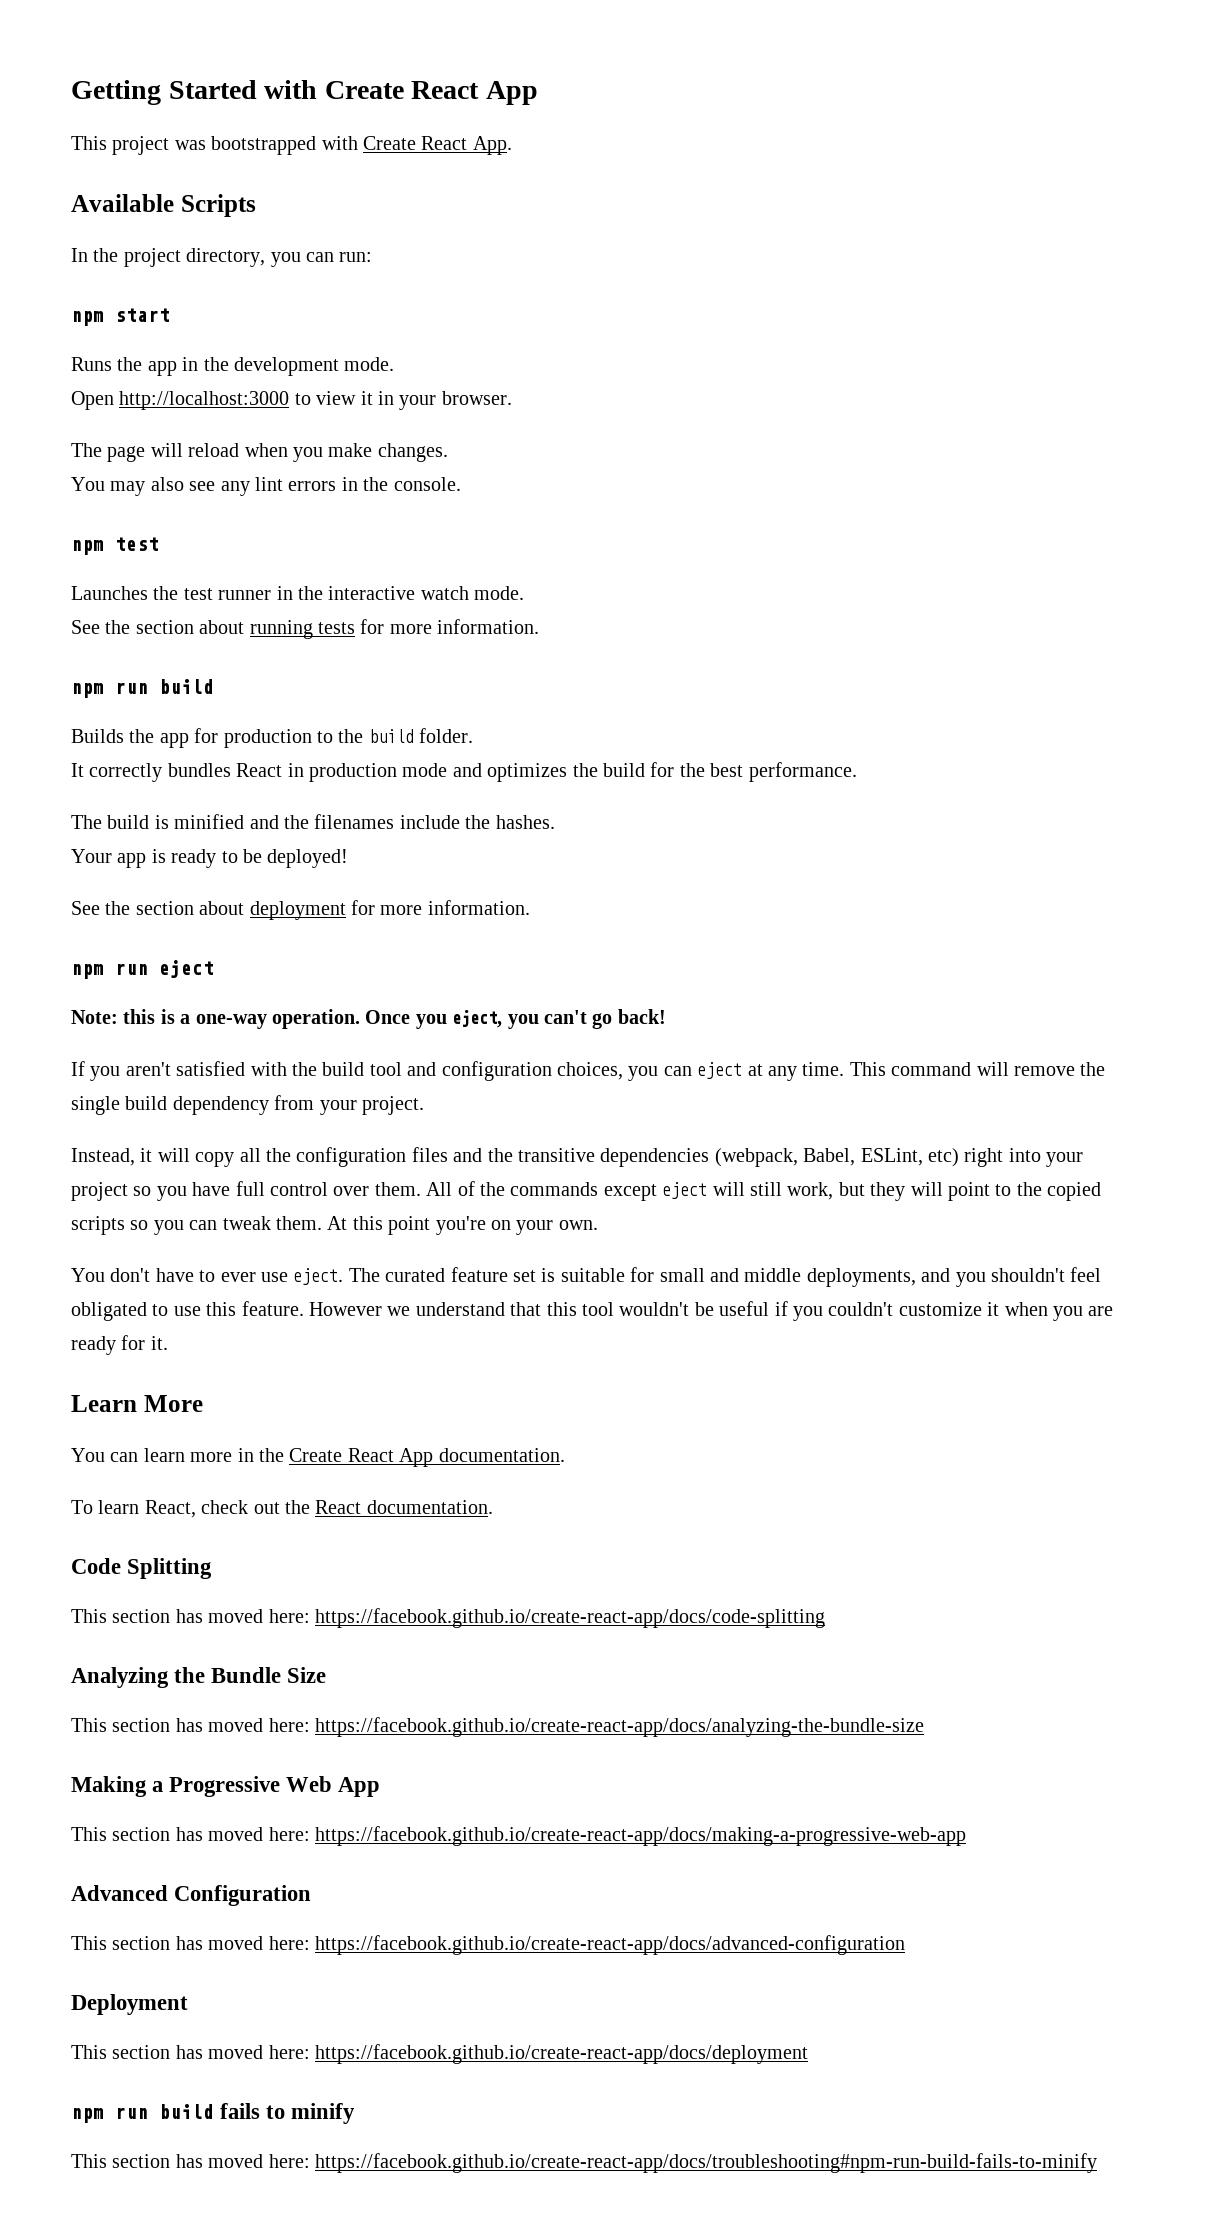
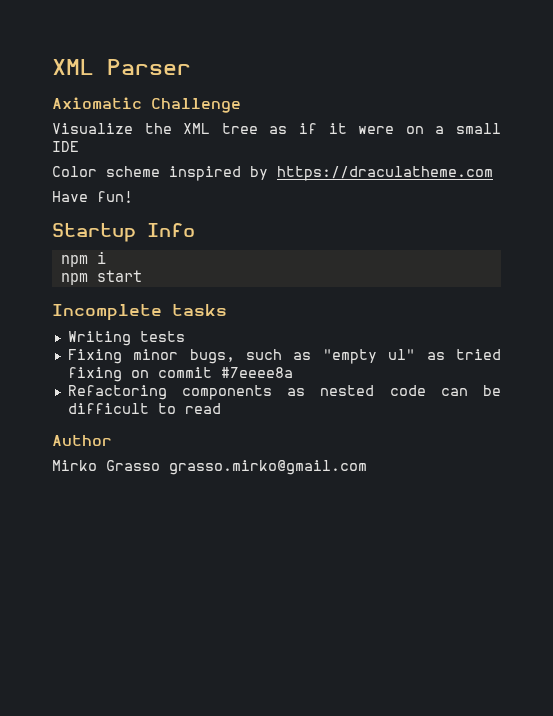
- Getting Started with Create React App
- This project was bootstrapped with Create React App.
- Available Scripts
- In the project directory, you can run:
+ XML Parser
+ Axiomatic Challenge
+ Visualize the XML tree as if it were on a small IDE
+ Color scheme inspired by https://draculatheme.com
+ Have fun!
+ Startup Info
+ npm i
  npm start
- Runs the app in the development mode.
- Open http://localhost:3000 to view it in your browser.
- The page will reload when you make changes.
- You may also see any lint errors in the console.
- npm test
- Launches the test runner in the interactive watch mode.
- See the section about running tests for more information.
- npm run build
- Builds the app for production to the build folder.
- It correctly bundles React in production mode and optimizes the build for the best performance.
- The build is minified and the filenames include the hashes.
- Your app is ready to be deployed!
- See the section about deployment for more information.
- npm run eject
- Note: this is a one-way operation. Once you eject, you can't go back!
- If you aren't satisfied with the build tool and configuration choices, you can eject at any time. This command will remove the single build dependency from your project.
- Instead, it will copy all the configuration files and the transitive dependencies (webpack, Babel, ESLint, etc) right into your project so you have full control over them. All of the commands except eject will still work, but they will point to the copied scripts so you can tweak them. At this point you're on your own.
- You don't have to ever use eject. The curated feature set is suitable for small and middle deployments, and you shouldn't feel obligated to use this feature. However we understand that this tool wouldn't be useful if you couldn't customize it when you are ready for it.
- Learn More
- You can learn more in the Create React App documentation.
- To learn React, check out the React documentation.
- Code Splitting
- This section has moved here: https://facebook.github.io/create-react-app/docs/code-splitting
- Analyzing the Bundle Size
- This section has moved here: https://facebook.github.io/create-react-app/docs/analyzing-the-bundle-size
- Making a Progressive Web App
- This section has moved here: https://facebook.github.io/create-react-app/docs/making-a-progressive-web-app
- Advanced Configuration
- This section has moved here: https://facebook.github.io/create-react-app/docs/advanced-configuration
- Deployment
- This section has moved here: https://facebook.github.io/create-react-app/docs/deployment
- npm run build fails to minify
- This section has moved here: https://facebook.github.io/create-react-app/docs/troubleshooting#npm-run-build-fails-to-minify
+ Incomplete tasks
+ Writing tests
+ Fixing minor bugs, such as "empty ul" as tried fixing on commit #7eeee8a
+ Refactoring components as nested code can be difficult to read
+ Author
+ Mirko Grasso grasso.mirko@gmail.com

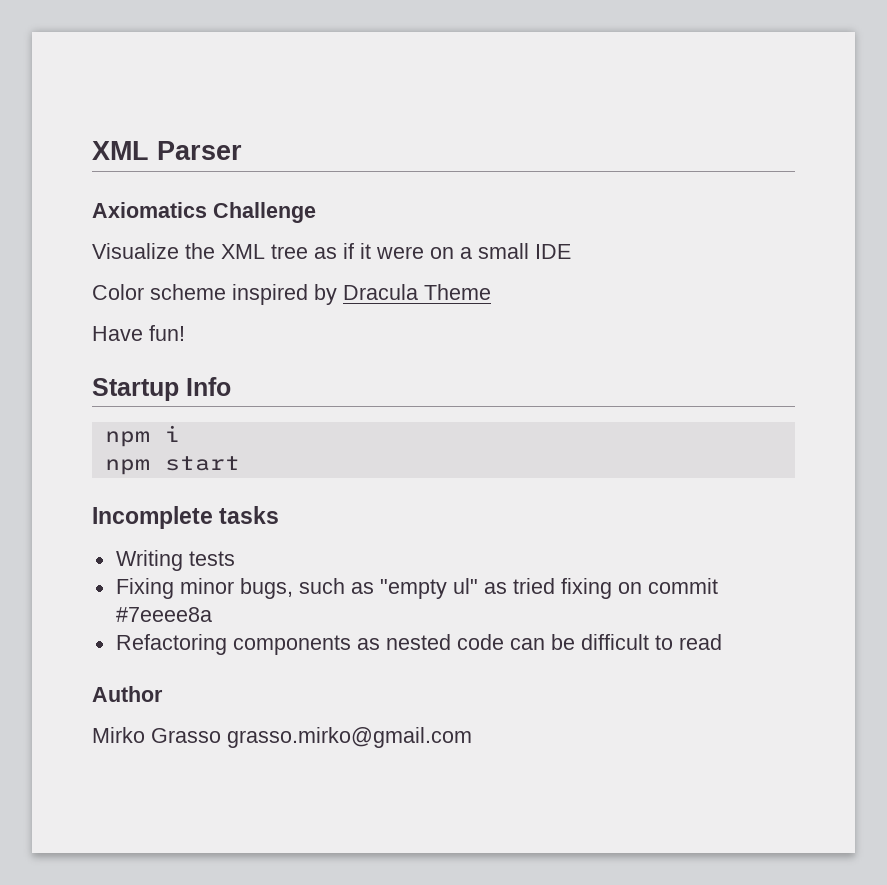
- Axiomatic Challenge
+ Axiomatics Challenge
- Color scheme inspired by https://draculatheme.com
+ Color scheme inspired by Dracula Theme

